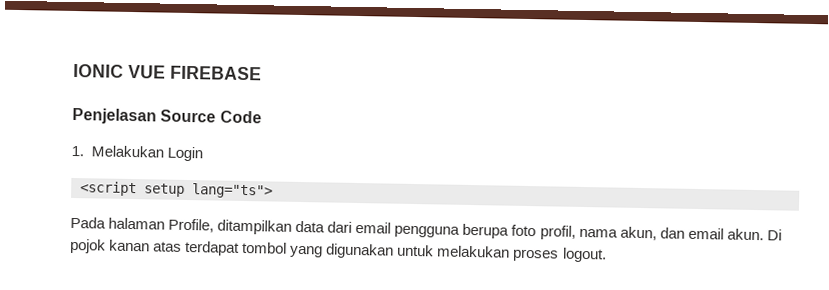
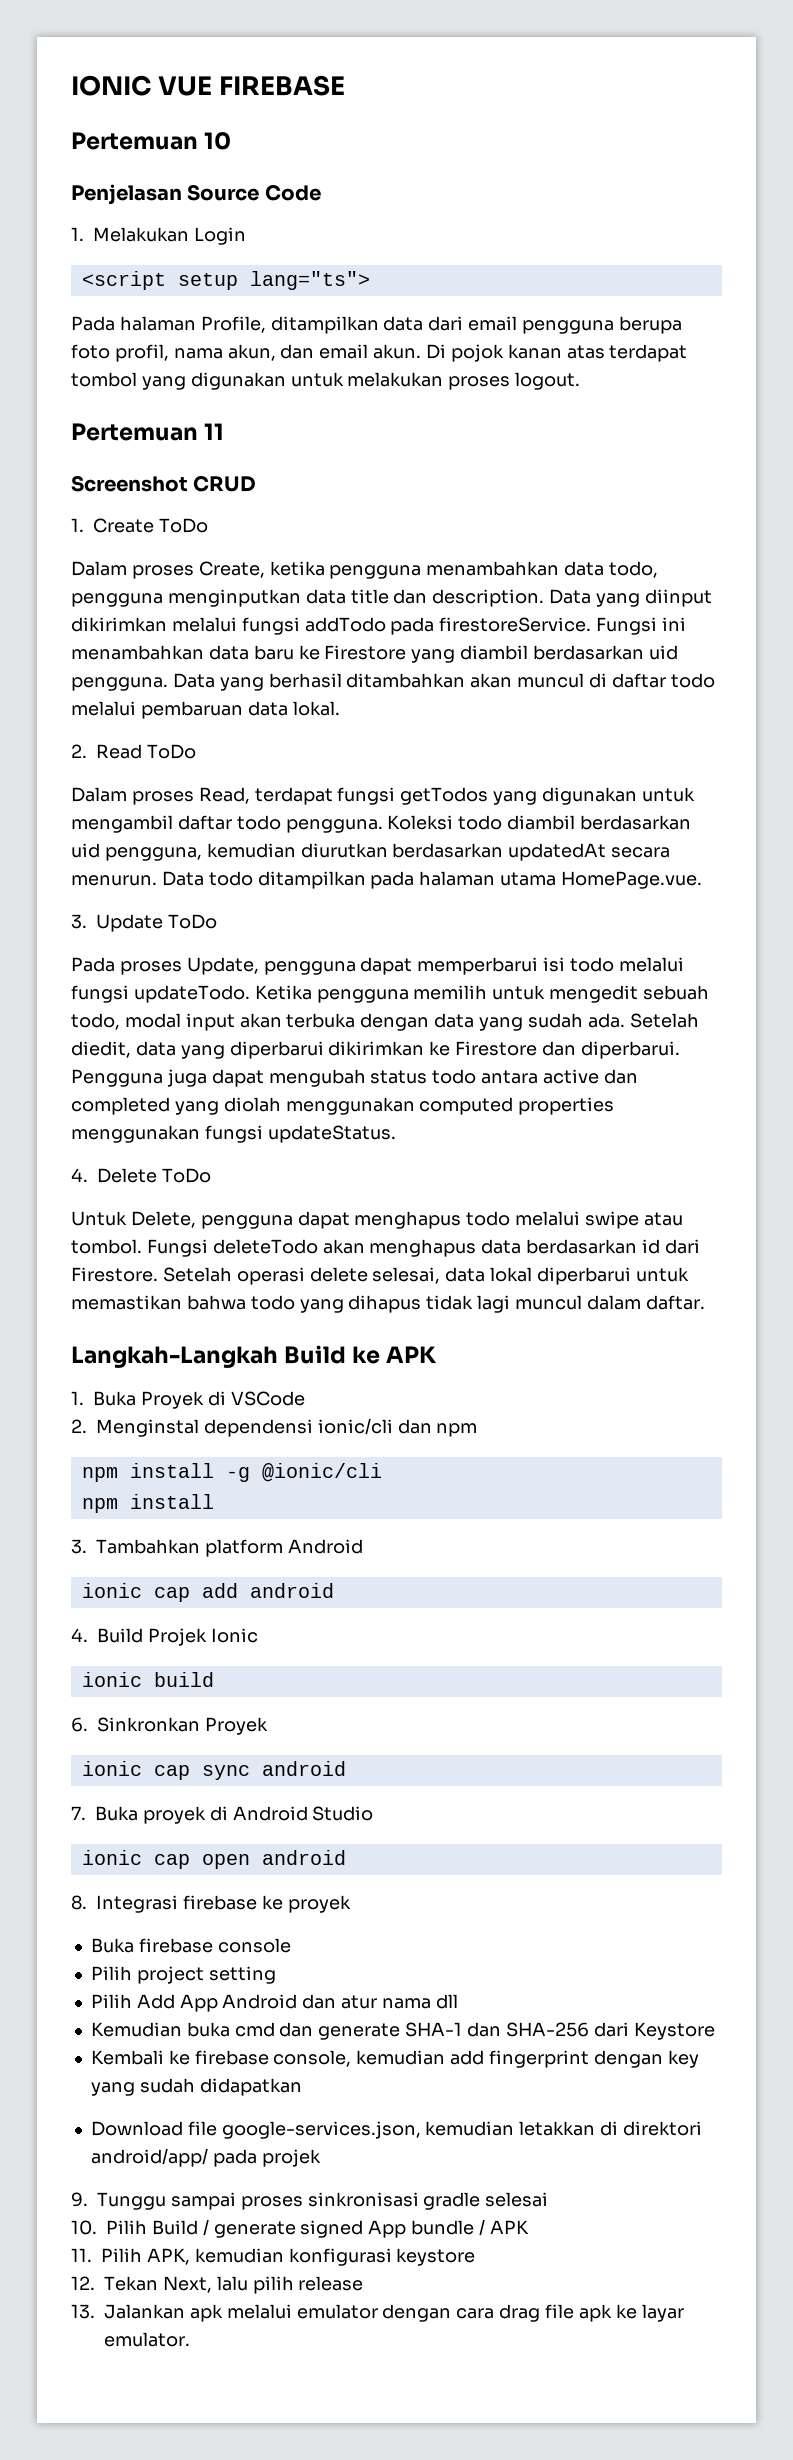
+ Pertemuan 10
+ Pertemuan 11
+ Screenshot CRUD
+ 1. Create ToDo
+ Dalam proses Create, ketika pengguna menambahkan data todo, pengguna menginputkan data title dan description. Data yang diinput dikirimkan melalui fungsi addTodo pada firestoreService. Fungsi ini menambahkan data baru ke Firestore yang diambil berdasarkan uid pengguna. Data yang berhasil ditambahkan akan muncul di daftar todo melalui pembaruan data lokal.
+ 2. Read ToDo
+ Dalam proses Read, terdapat fungsi getTodos yang digunakan untuk mengambil daftar todo pengguna. Koleksi todo diambil berdasarkan uid pengguna, kemudian diurutkan berdasarkan updatedAt secara menurun. Data todo ditampilkan pada halaman utama HomePage.vue.
+ 3. Update ToDo
+ Pada proses Update, pengguna dapat memperbarui isi todo melalui fungsi updateTodo. Ketika pengguna memilih untuk mengedit sebuah todo, modal input akan terbuka dengan data yang sudah ada. Setelah diedit, data yang diperbarui dikirimkan ke Firestore dan diperbarui. Pengguna juga dapat mengubah status todo antara active dan completed yang diolah menggunakan computed properties menggunakan fungsi updateStatus.
+ 4. Delete ToDo
+ Untuk Delete, pengguna dapat menghapus todo melalui swipe atau tombol. Fungsi deleteTodo akan menghapus data berdasarkan id dari Firestore. Setelah operasi delete selesai, data lokal diperbarui untuk memastikan bahwa todo yang dihapus tidak lagi muncul dalam daftar.
+ Langkah-Langkah Build ke APK
+ 1. Buka Proyek di VSCode
+ 2. Menginstal dependensi ionic/cli dan npm
+ npm install -g @ionic/cli
+ npm install
+ 3. Tambahkan platform Android
+ ionic cap add android
+ 4. Build Projek Ionic
+ ionic build
+ 6. Sinkronkan Proyek
+ ionic cap sync android
+ 7. Buka proyek di Android Studio
+ ionic cap open android
+ 8. Integrasi firebase ke proyek
+ Buka firebase console
+ Pilih project setting
+ Pilih Add App Android dan atur nama dll
+ Kemudian buka cmd dan generate SHA-1 dan SHA-256 dari Keystore
+ Kembali ke firebase console, kemudian add fingerprint dengan key yang sudah didapatkan
+ Download file google-services.json, kemudian letakkan di direktori android/app/ pada projek
+ 9. Tunggu sampai proses sinkronisasi gradle selesai
+ 10. Pilih Build / generate signed App bundle / APK
+ 11. Pilih APK, kemudian konfigurasi keystore
+ 12. Tekan Next, lalu pilih release
+ 13. Jalankan apk melalui emulator dengan cara drag file apk ke layar emulator.

